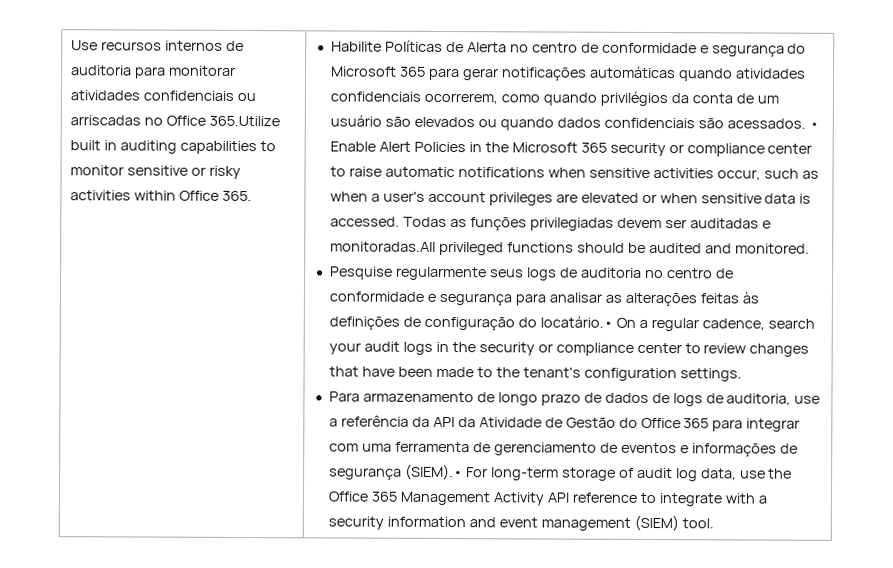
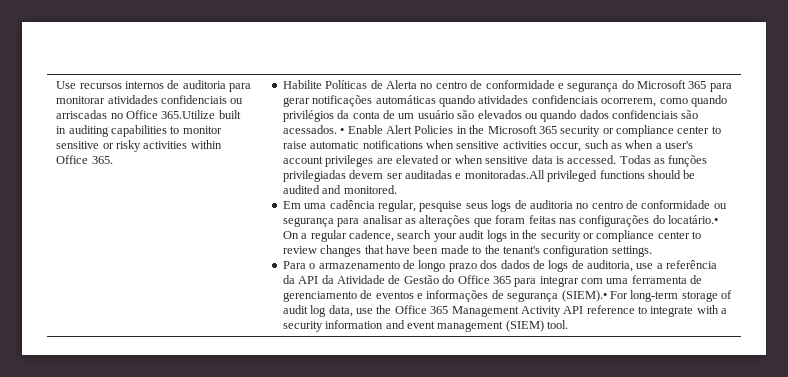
- Pesquise regularmente seus logs de auditoria no centro de conformidade e segurança para analisar as alterações feitas às definições de configuração do locatário.• On a regular cadence, search your audit logs in the security or compliance center to review changes that have been made to the tenant's configuration settings.
+ Em uma cadência regular, pesquise seus logs de auditoria no centro de conformidade ou segurança para analisar as alterações que foram feitas nas configurações do locatário.• On a regular cadence, search your audit logs in the security or compliance center to review changes that have been made to the tenant's configuration settings.
- Para armazenamento de longo prazo de dados de logs de auditoria, use a referência da API da Atividade de Gestão do Office 365 para integrar com uma ferramenta de gerenciamento de eventos e informações de segurança (SIEM).• For long-term storage of audit log data, use the Office 365 Management Activity API reference to integrate with a security information and event management (SIEM) tool.
+ Para o armazenamento de longo prazo dos dados de logs de auditoria, use a referência da API da Atividade de Gestão do Office 365 para integrar com uma ferramenta de gerenciamento de eventos e informações de segurança (SIEM).• For long-term storage of audit log data, use the Office 365 Management Activity API reference to integrate with a security information and event management (SIEM) tool.

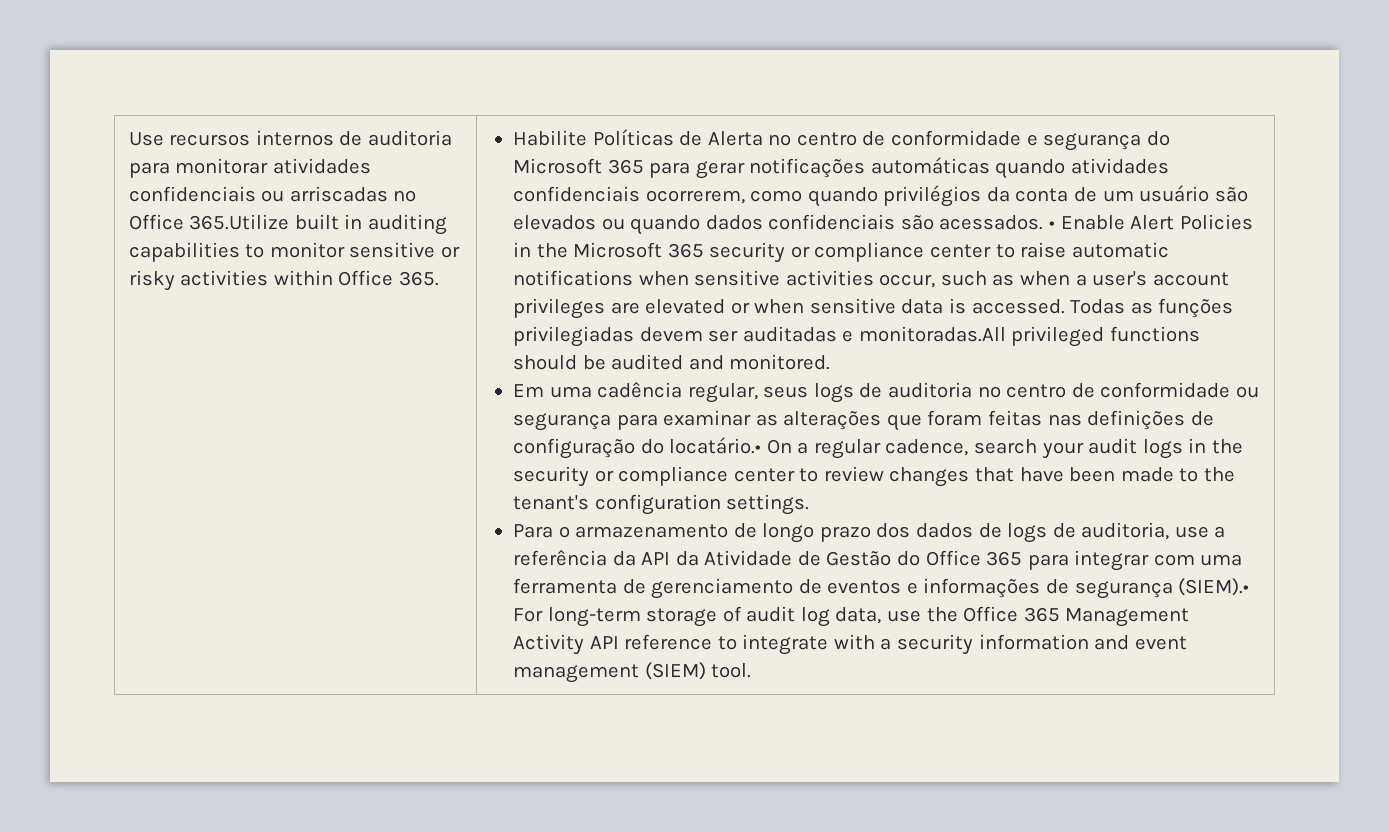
- Em uma cadência regular, pesquise seus logs de auditoria no centro de conformidade ou segurança para analisar as alterações que foram feitas nas configurações do locatário.• On a regular cadence, search your audit logs in the security or compliance center to review changes that have been made to the tenant's configuration settings.
+ Em uma cadência regular, seus logs de auditoria no centro de conformidade ou segurança para examinar as alterações que foram feitas nas definições de configuração do locatário.• On a regular cadence, search your audit logs in the security or compliance center to review changes that have been made to the tenant's configuration settings.

